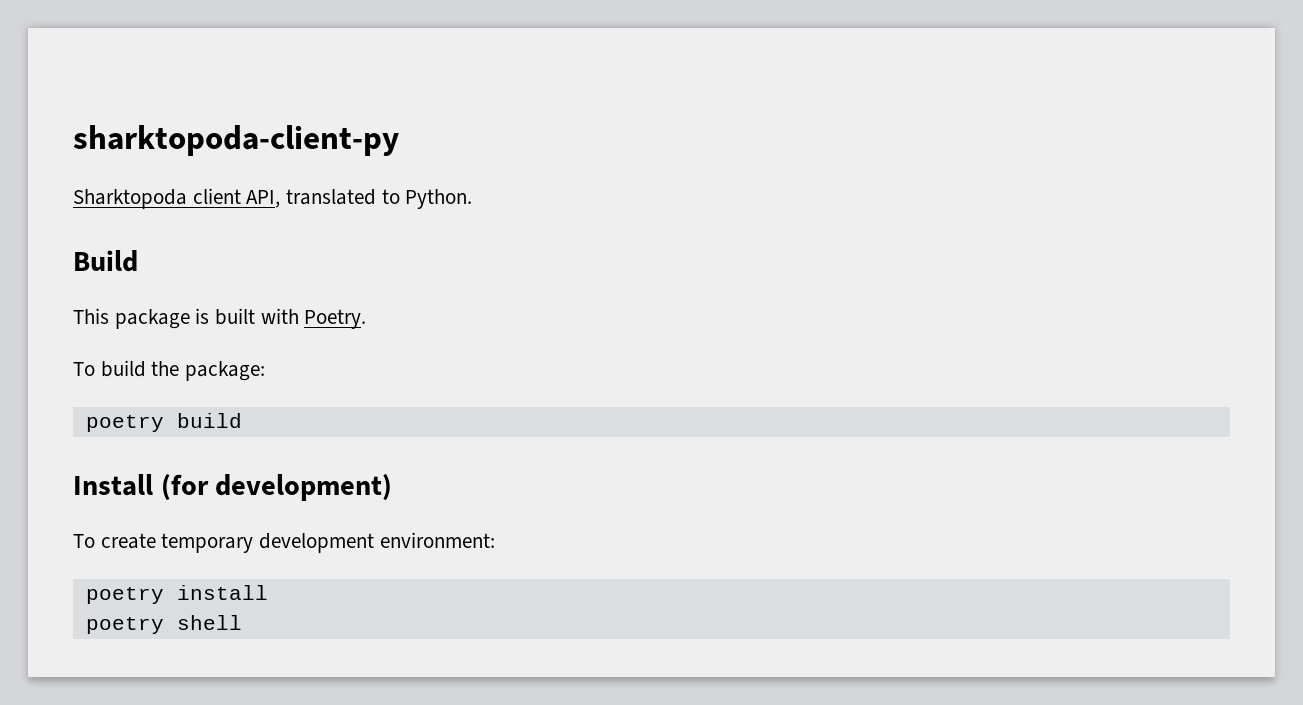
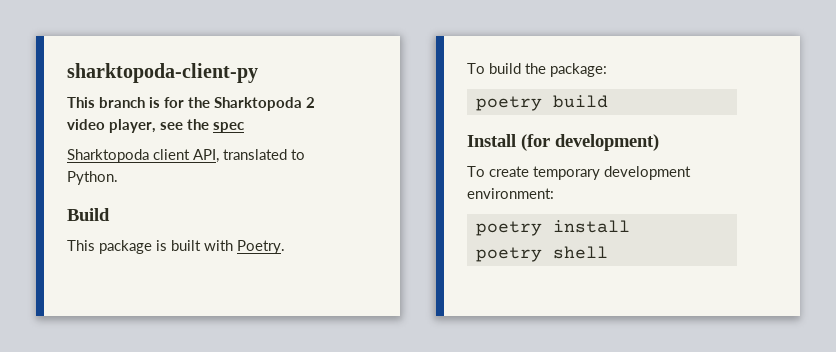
+ This branch is for the Sharktopoda 2 video player, see the spec

